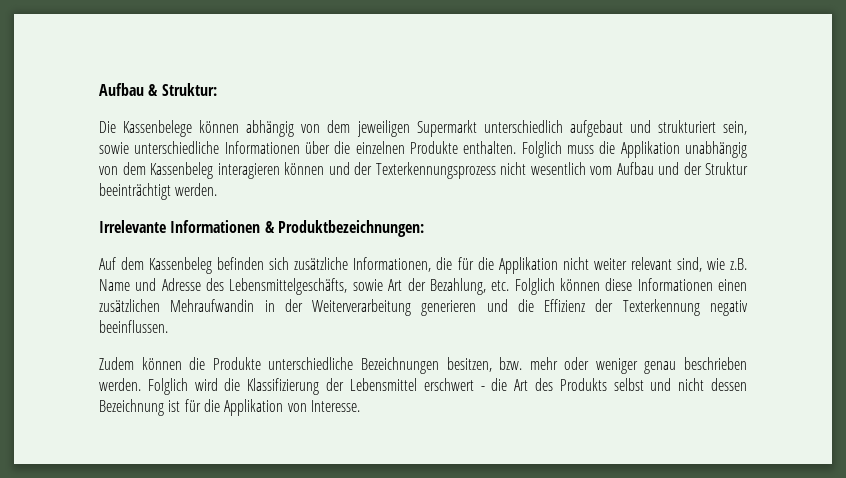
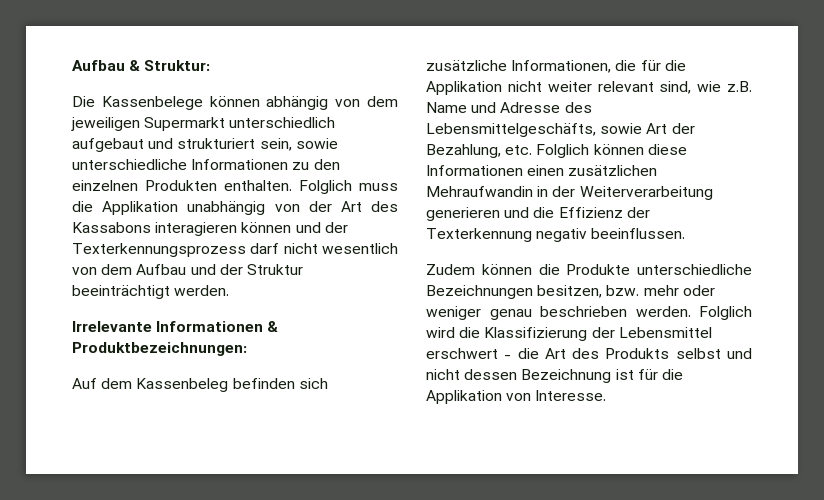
- Die Kassenbelege können abhängig von dem jeweiligen Supermarkt unterschiedlich aufgebaut und strukturiert sein, sowie unterschiedliche Informationen über die einzelnen Produkte enthalten.
+ Die Kassenbelege können abhängig von dem jeweiligen Supermarkt unterschiedlich aufgebaut und strukturiert sein, sowie unterschiedliche Informationen zu den einzelnen Produkten enthalten.
- Folglich muss die Applikation unabhängig von dem Kassenbeleg interagieren können und der Texterkennungsprozess nicht wesentlich vom Aufbau und der Struktur beeinträchtigt werden.
+ Folglich muss die Applikation unabhängig von der Art des Kassabons interagieren können und der Texterkennungsprozess darf nicht wesentlich von dem Aufbau und der Struktur beeinträchtigt werden.

